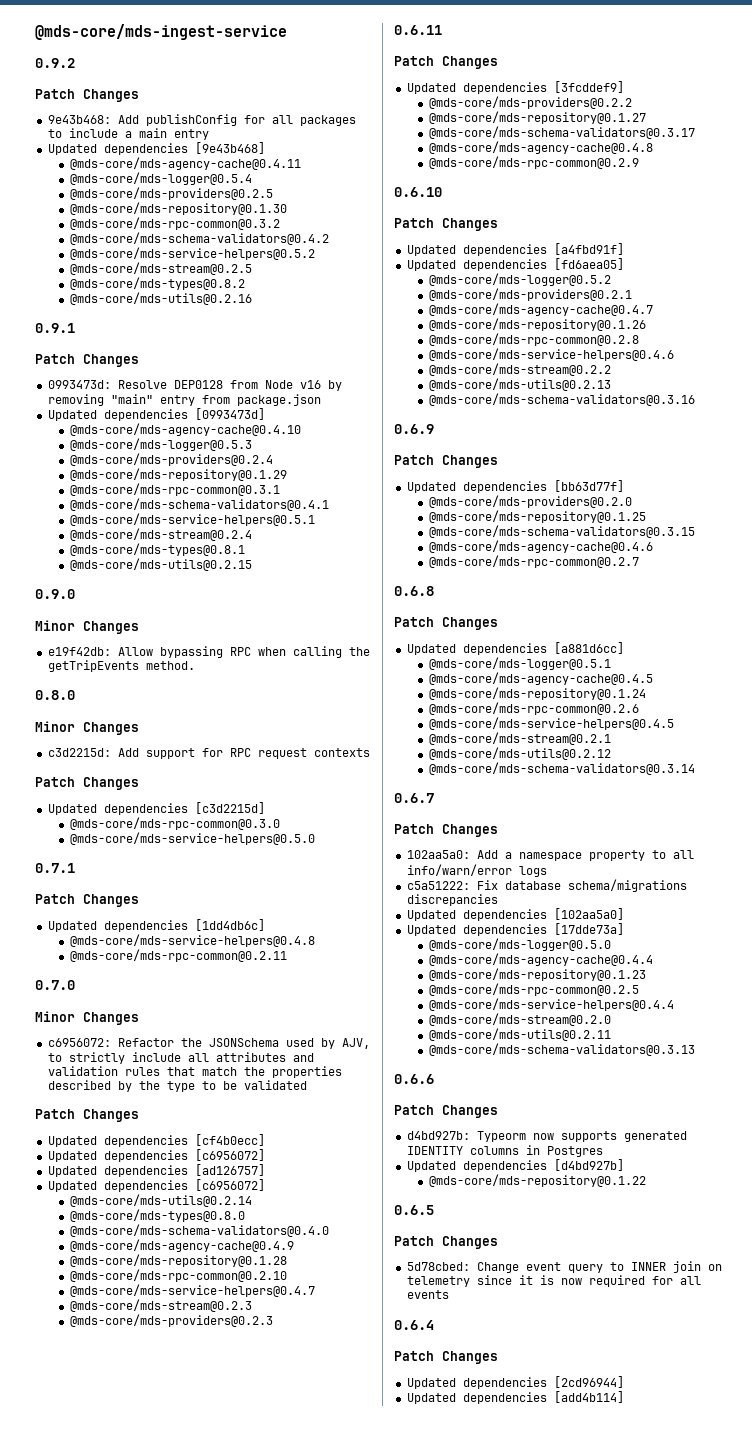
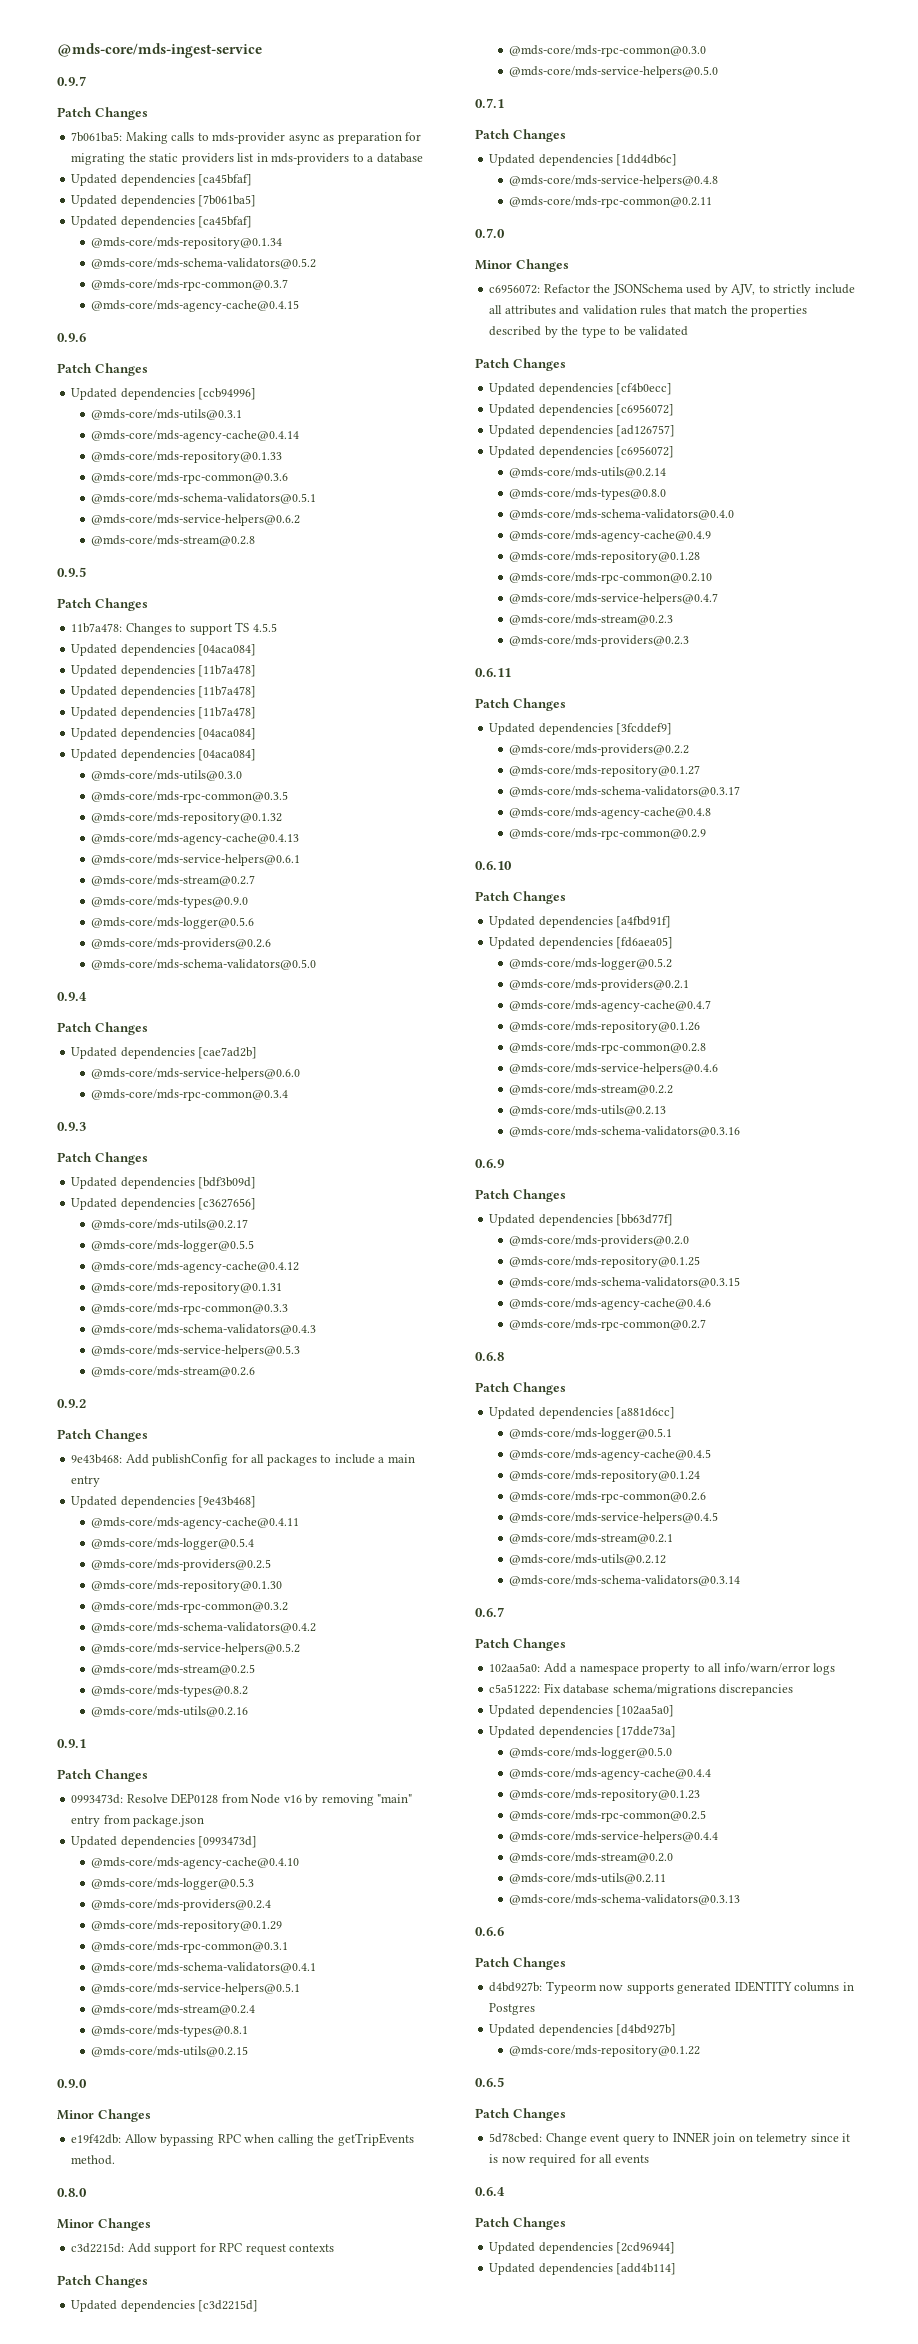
+ 0.9.7
+ Patch Changes
+ 7b061ba5: Making calls to mds-provider async as preparation for migrating the static providers list in mds-providers to a database
+ Updated dependencies [ca45bfaf]
+ Updated dependencies [7b061ba5]
+ Updated dependencies [ca45bfaf]
+ @mds-core/mds-repository@0.1.34
+ @mds-core/mds-schema-validators@0.5.2
+ @mds-core/mds-rpc-common@0.3.7
+ @mds-core/mds-agency-cache@0.4.15
+ 0.9.6
+ Patch Changes
+ Updated dependencies [ccb94996]
+ @mds-core/mds-utils@0.3.1
+ @mds-core/mds-agency-cache@0.4.14
+ @mds-core/mds-repository@0.1.33
+ @mds-core/mds-rpc-common@0.3.6
+ @mds-core/mds-schema-validators@0.5.1
+ @mds-core/mds-service-helpers@0.6.2
+ @mds-core/mds-stream@0.2.8
+ 0.9.5
+ Patch Changes
+ 11b7a478: Changes to support TS 4.5.5
+ Updated dependencies [04aca084]
+ Updated dependencies [11b7a478]
+ Updated dependencies [11b7a478]
+ Updated dependencies [11b7a478]
+ Updated dependencies [04aca084]
+ Updated dependencies [04aca084]
+ @mds-core/mds-utils@0.3.0
+ @mds-core/mds-rpc-common@0.3.5
+ @mds-core/mds-repository@0.1.32
+ @mds-core/mds-agency-cache@0.4.13
+ @mds-core/mds-service-helpers@0.6.1
+ @mds-core/mds-stream@0.2.7
+ @mds-core/mds-types@0.9.0
+ @mds-core/mds-logger@0.5.6
+ @mds-core/mds-providers@0.2.6
+ @mds-core/mds-schema-validators@0.5.0
+ 0.9.4
+ Patch Changes
+ Updated dependencies [cae7ad2b]
+ @mds-core/mds-service-helpers@0.6.0
+ @mds-core/mds-rpc-common@0.3.4
+ 0.9.3
+ Patch Changes
+ Updated dependencies [bdf3b09d]
+ Updated dependencies [c3627656]
+ @mds-core/mds-utils@0.2.17
+ @mds-core/mds-logger@0.5.5
+ @mds-core/mds-agency-cache@0.4.12
+ @mds-core/mds-repository@0.1.31
+ @mds-core/mds-rpc-common@0.3.3
+ @mds-core/mds-schema-validators@0.4.3
+ @mds-core/mds-service-helpers@0.5.3
+ @mds-core/mds-stream@0.2.6

